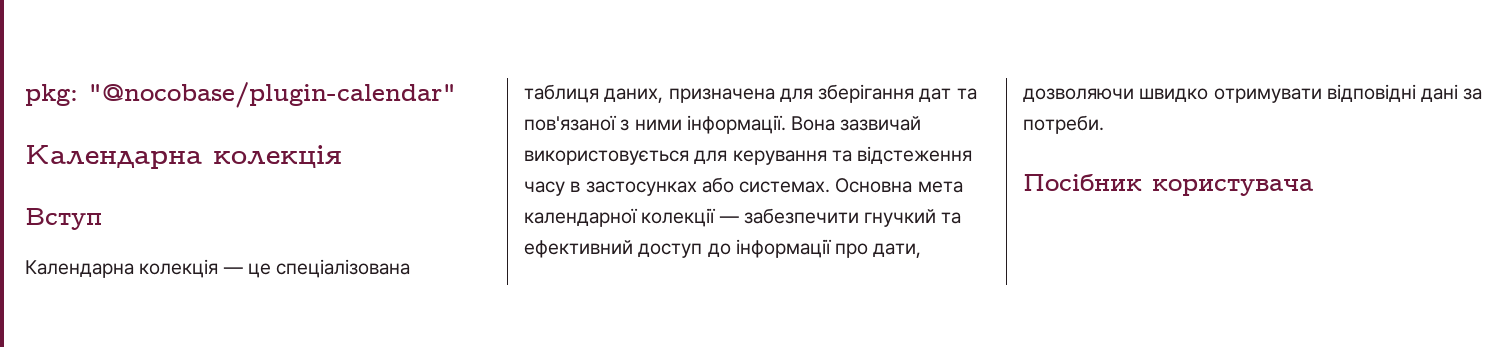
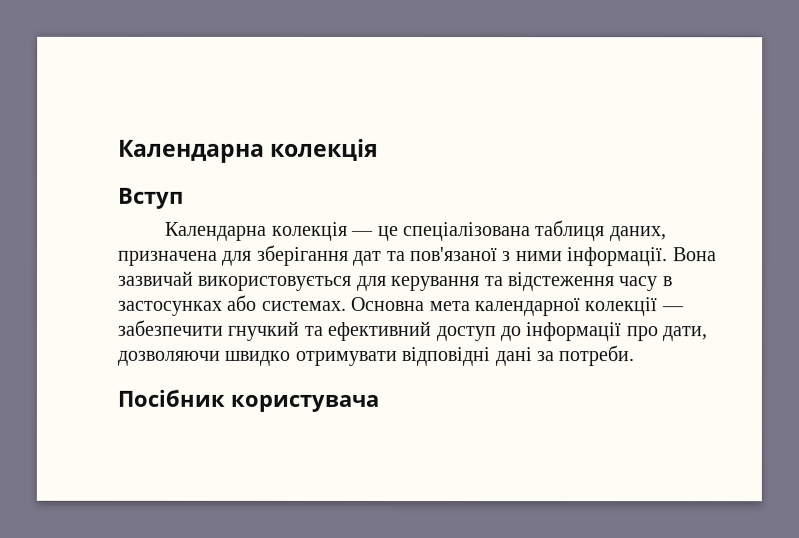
- pkg: "@nocobase/plugin-calendar"

